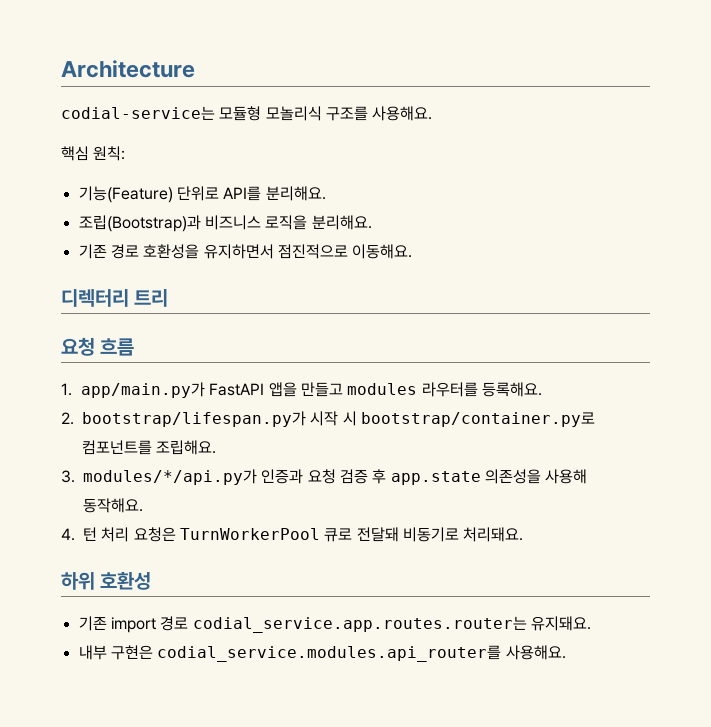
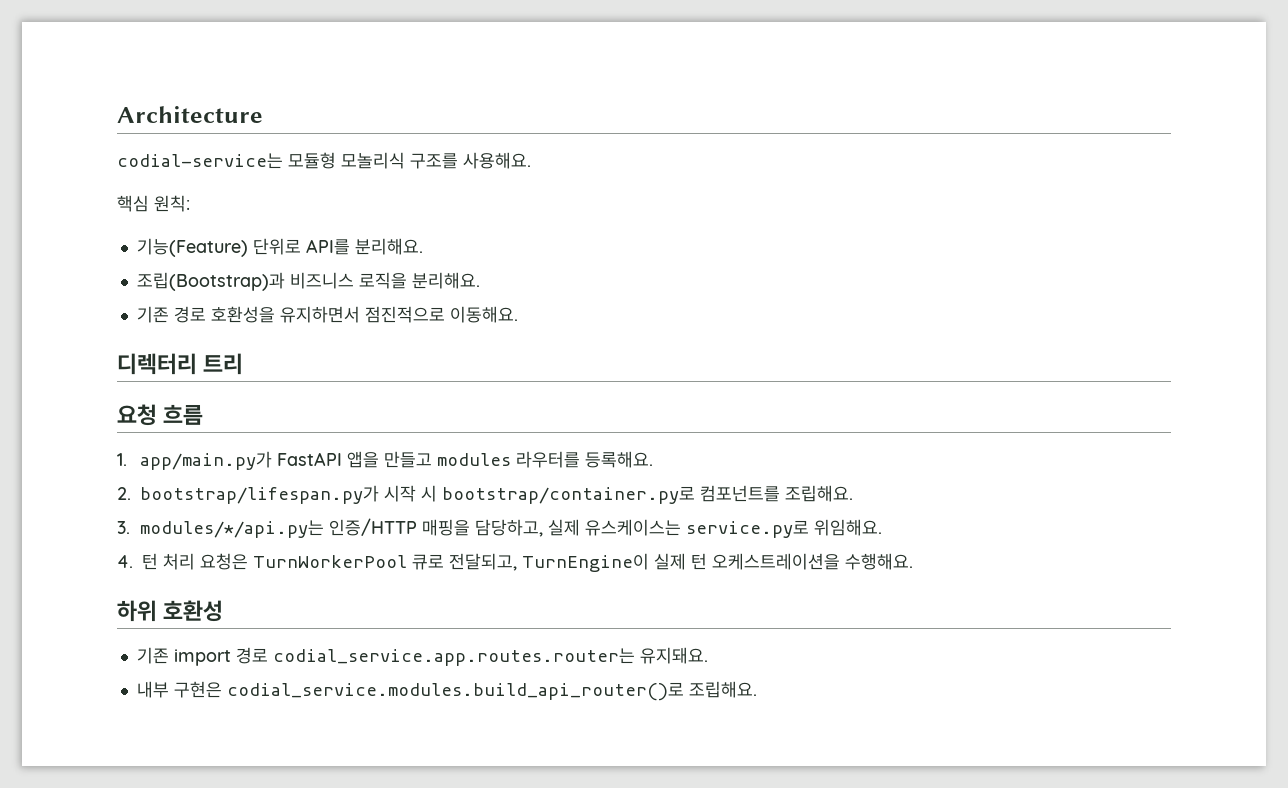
- 3. modules/*/api.py가 인증과 요청 검증 후 app.state 의존성을 사용해 동작해요.
+ 3. modules/*/api.py는 인증/HTTP 매핑을 담당하고, 실제 유스케이스는 service.py로 위임해요.
- 4. 턴 처리 요청은 TurnWorkerPool 큐로 전달돼 비동기로 처리돼요.
+ 4. 턴 처리 요청은 TurnWorkerPool 큐로 전달되고, TurnEngine이 실제 턴 오케스트레이션을 수행해요.
- 내부 구현은 codial_service.modules.api_router를 사용해요.
+ 내부 구현은 codial_service.modules.build_api_router()로 조립해요.

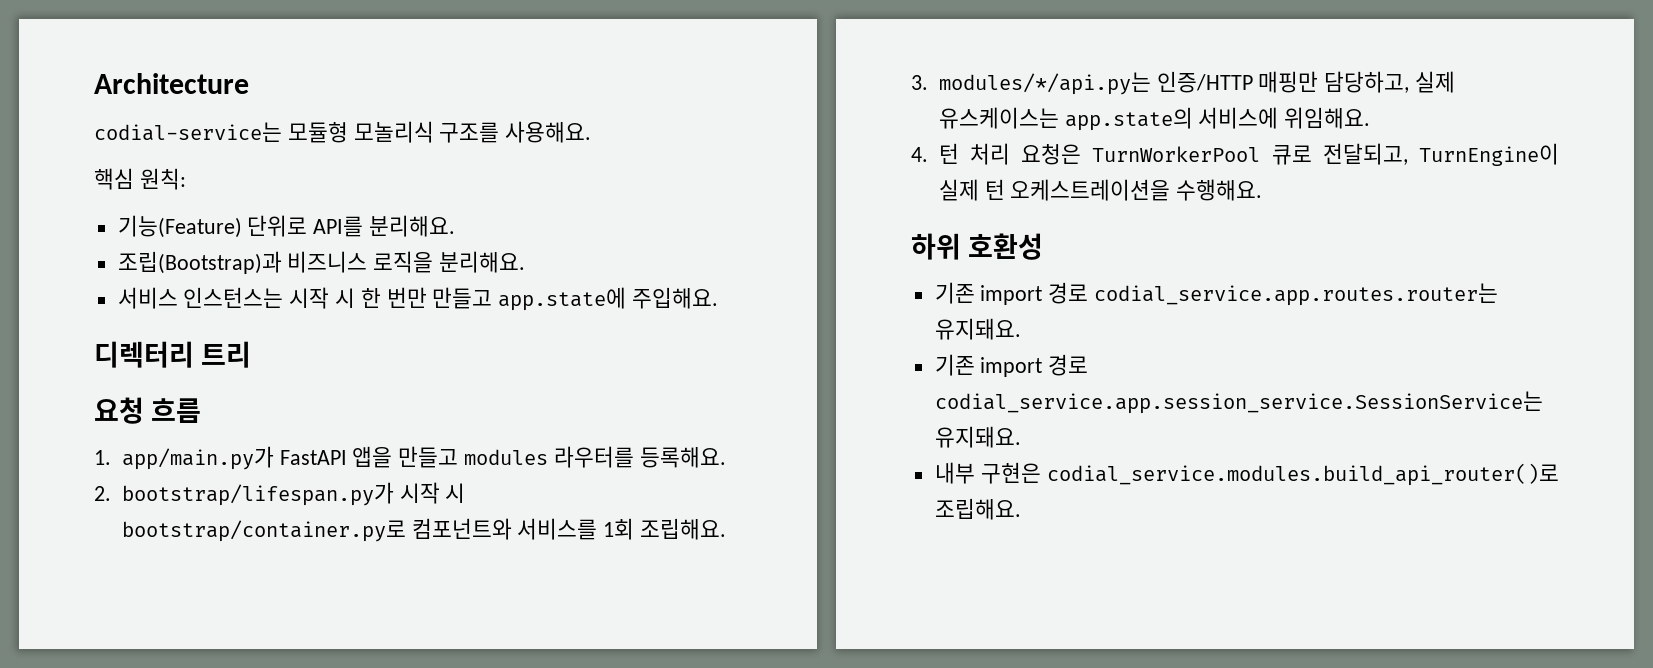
- 기존 경로 호환성을 유지하면서 점진적으로 이동해요.
+ 서비스 인스턴스는 시작 시 한 번만 만들고 app.state에 주입해요.
- 2. bootstrap/lifespan.py가 시작 시 bootstrap/container.py로 컴포넌트를 조립해요.
+ 2. bootstrap/lifespan.py가 시작 시 bootstrap/container.py로 컴포넌트와 서비스를 1회 조립해요.
- 3. modules/*/api.py는 인증/HTTP 매핑을 담당하고, 실제 유스케이스는 service.py로 위임해요.
+ 3. modules/*/api.py는 인증/HTTP 매핑만 담당하고, 실제 유스케이스는 app.state의 서비스에 위임해요.
+ 기존 import 경로 codial_service.app.session_service.SessionService는 유지돼요.

